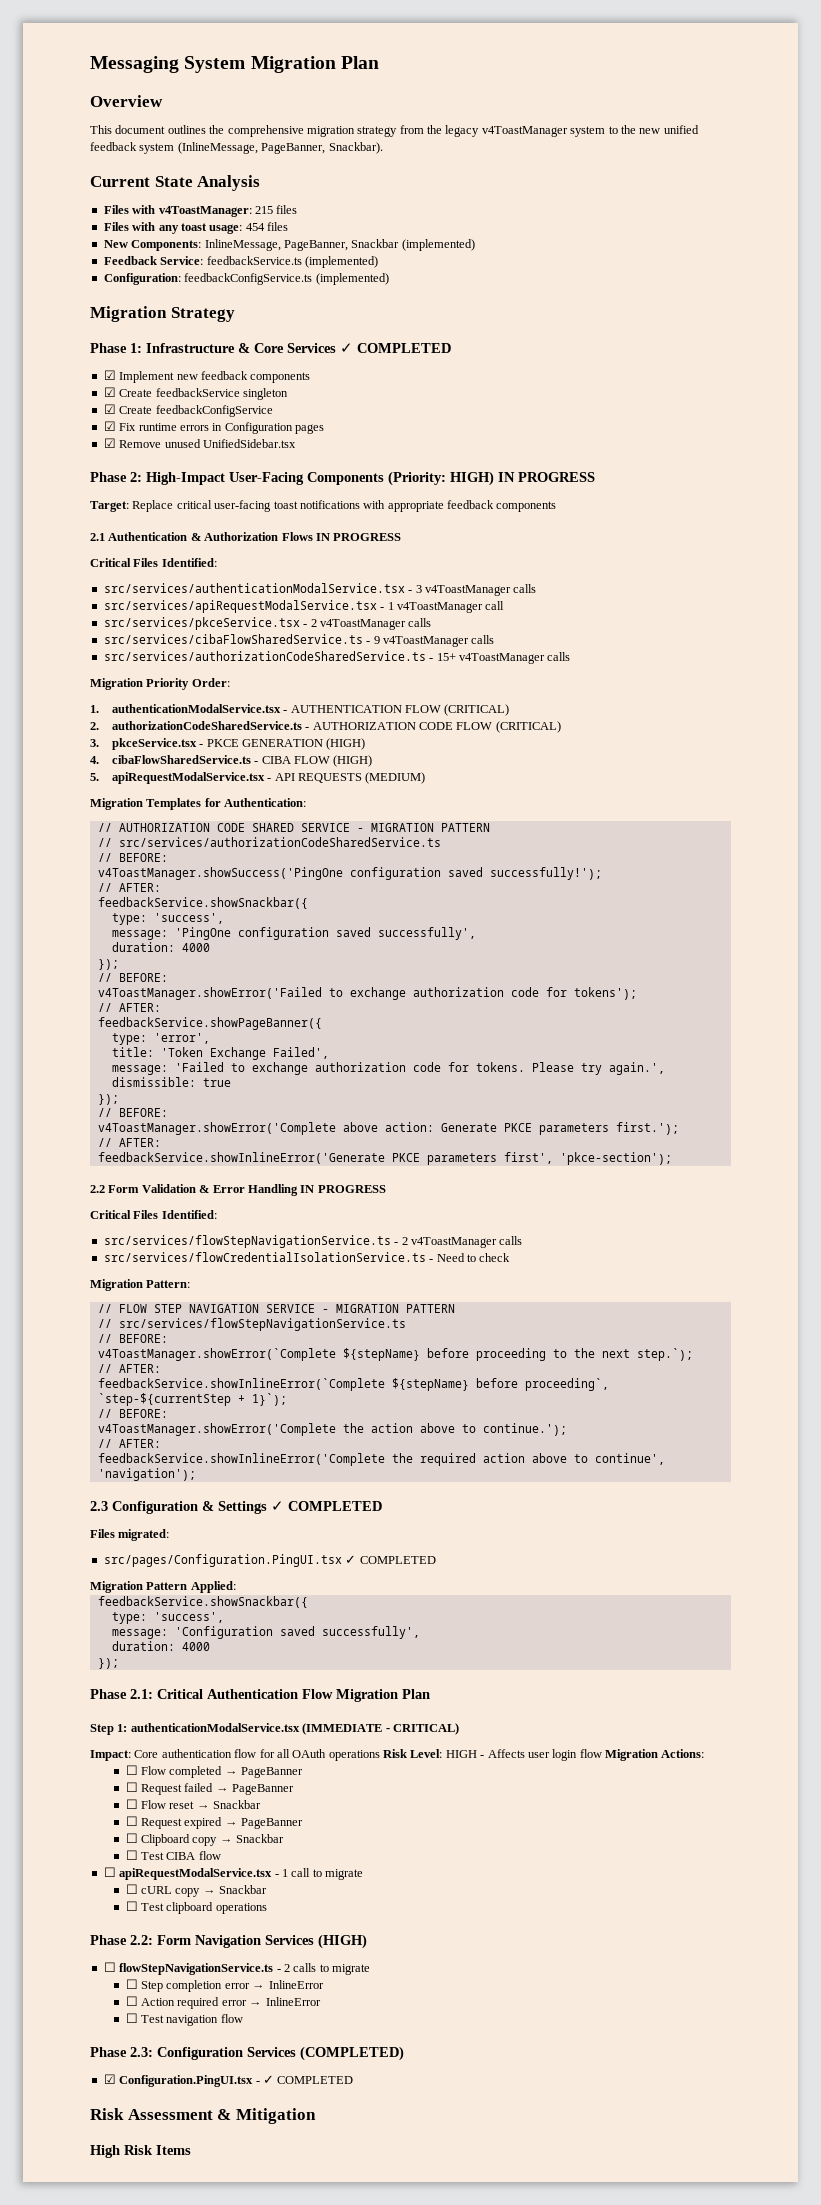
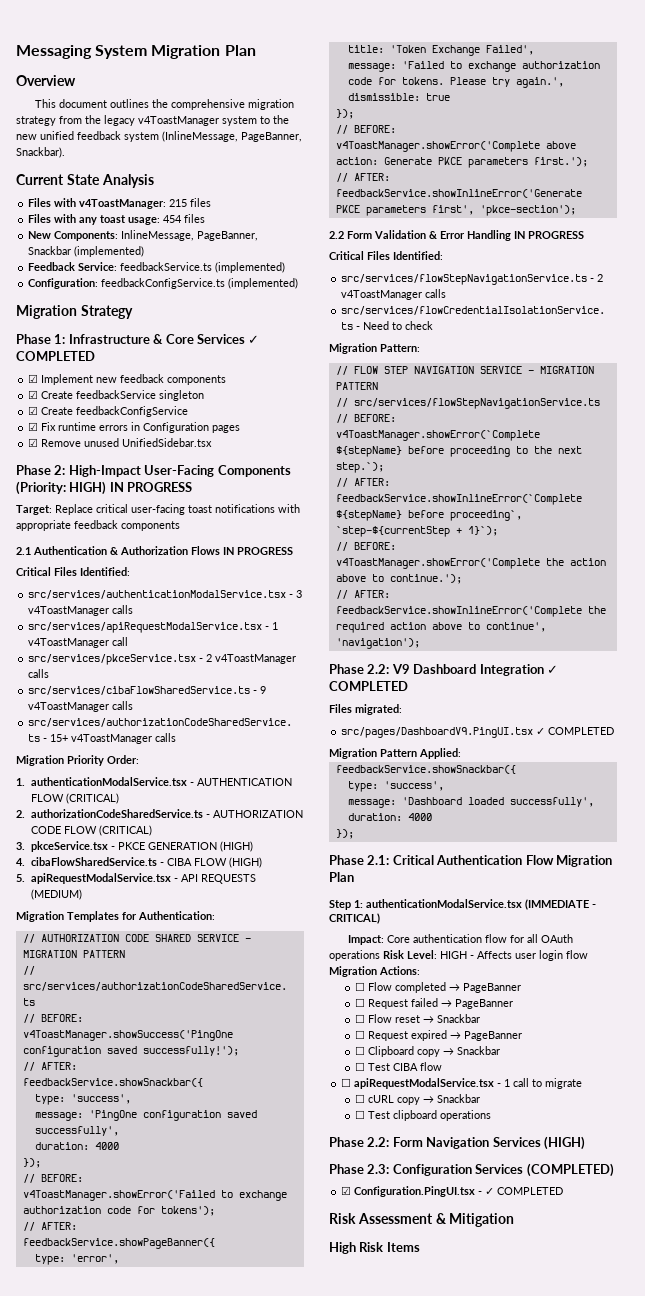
- 2.3 Configuration & Settings ✓ COMPLETED
+ Phase 2.2: V9 Dashboard Integration ✓ COMPLETED
- src/pages/Configuration.PingUI.tsx ✓ COMPLETED
+ src/pages/DashboardV9.PingUI.tsx ✓ COMPLETED
- message: 'Configuration saved successfully',
+ message: 'Dashboard loaded successfully',
- ☐ flowStepNavigationService.ts - 2 calls to migrate
- ☐ Step completion error → InlineError
- ☐ Action required error → InlineError
- ☐ Test navigation flow

